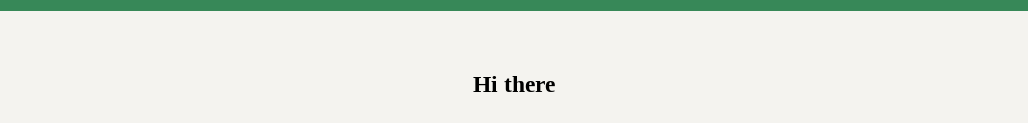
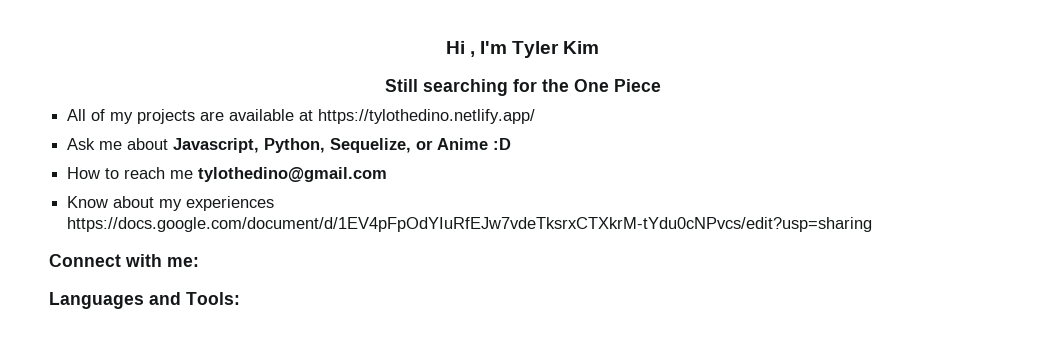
- Hi there
+ Hi , I'm Tyler Kim
+ Still searching for the One Piece
+ All of my projects are available at https://tylothedino.netlify.app/
+ Ask me about Javascript, Python, Sequelize, or Anime :D
+ How to reach me tylothedino@gmail.com
+ Know about my experiences https://docs.google.com/document/d/1EV4pFpOdYIuRfEJw7vdeTksrxCTXkrM-tYdu0cNPvcs/edit?usp=sharing
+ Connect with me:
+ Languages and Tools:

